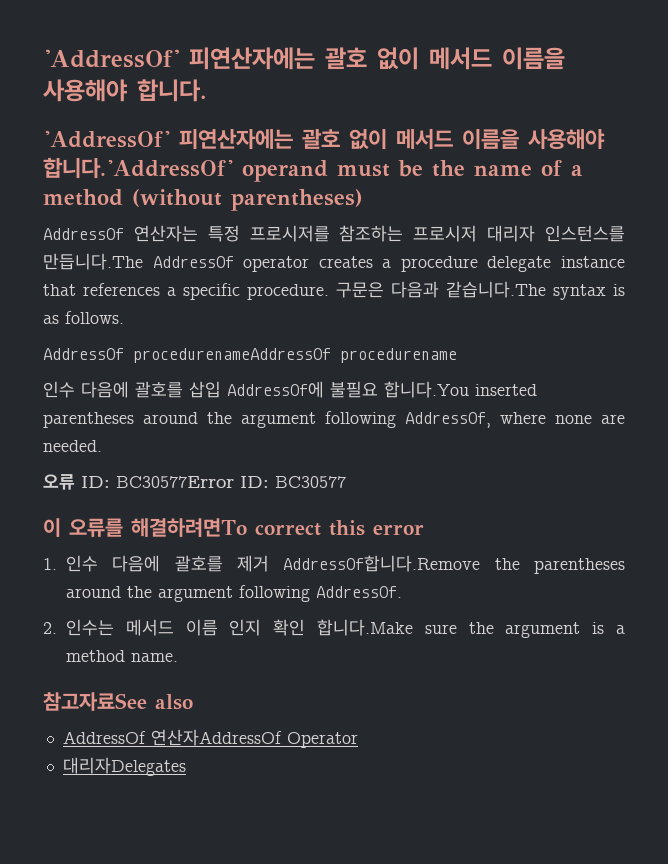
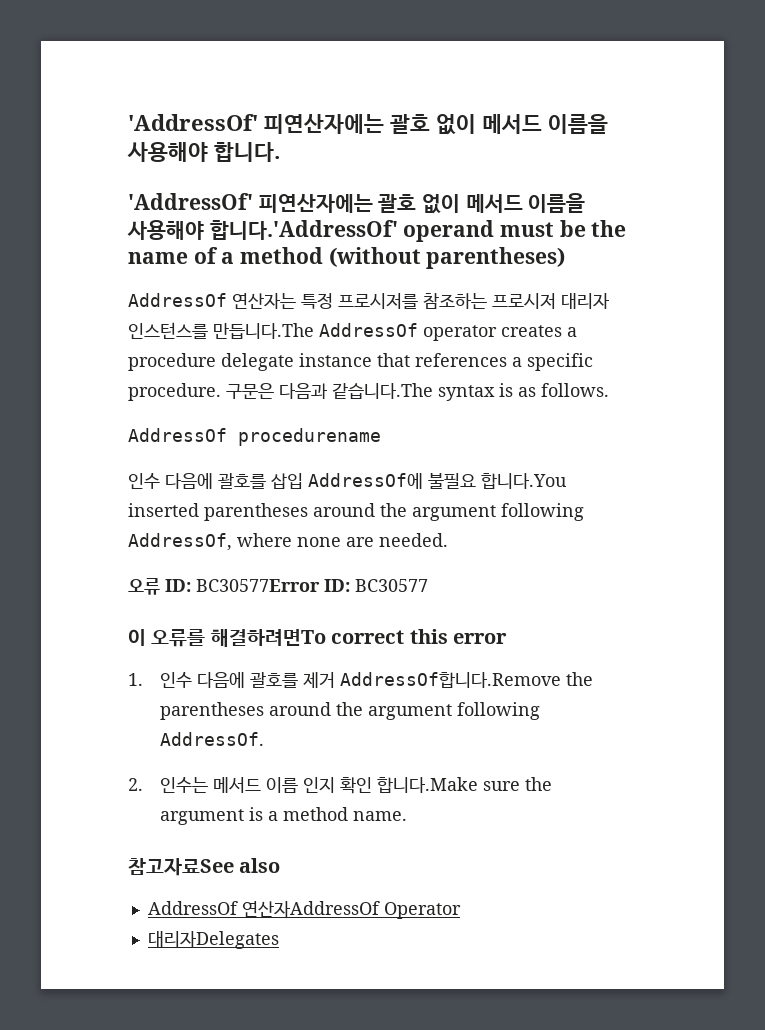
- AddressOf procedurenameAddressOf procedurename
+ AddressOf procedurename

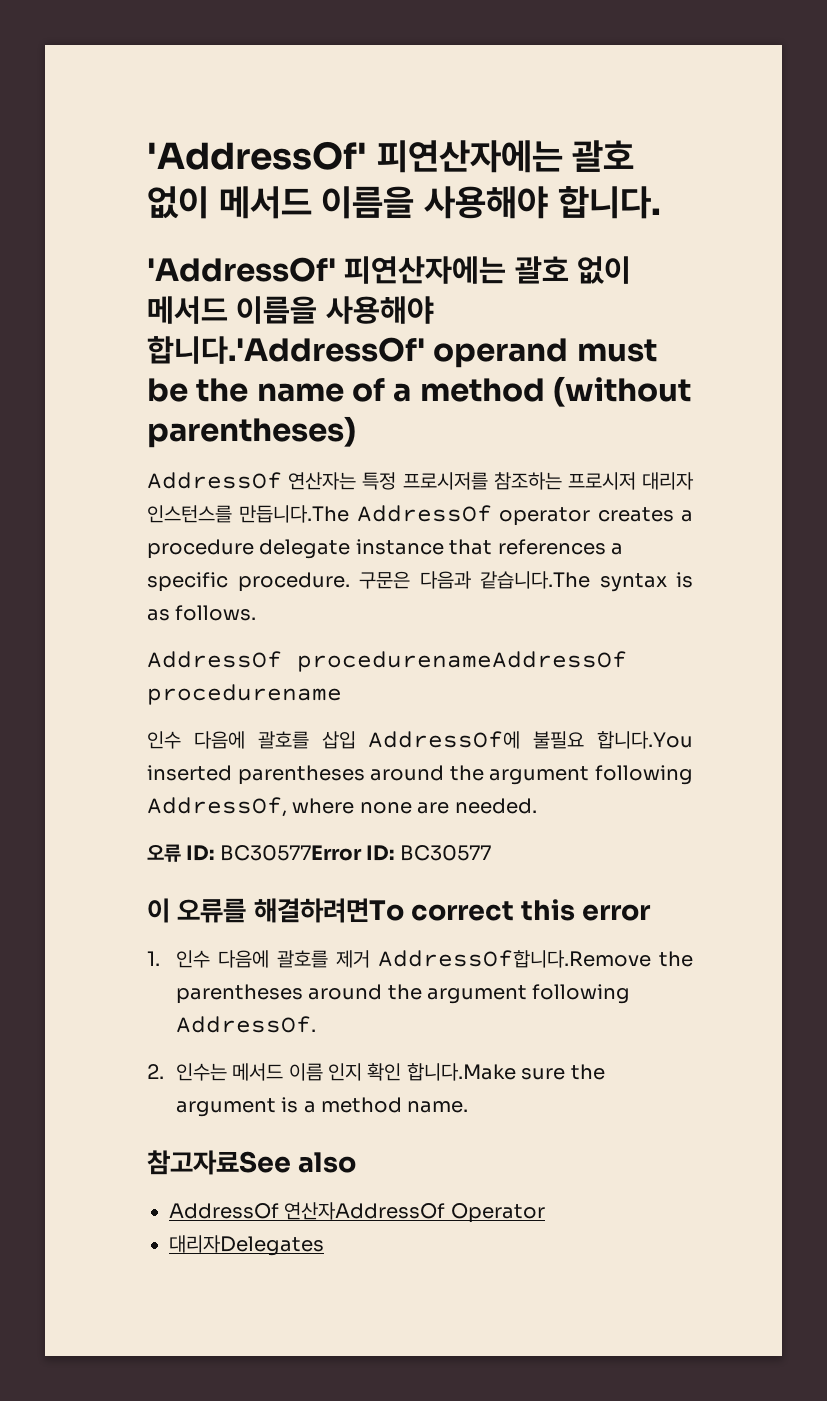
- AddressOf procedurename
+ AddressOf procedurenameAddressOf procedurename

